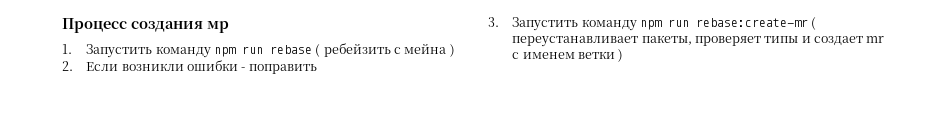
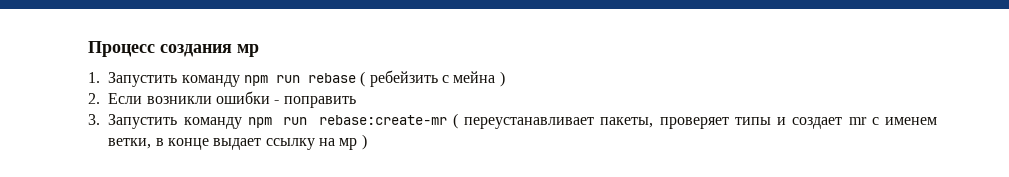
- 3. Запустить команду npm run rebase:create-mr ( переустанавливает пакеты, проверяет типы и создает mr с именем ветки )
+ 3. Запустить команду npm run rebase:create-mr ( переустанавливает пакеты, проверяет типы и создает mr с именем ветки, в конце выдает ссылку на мр )

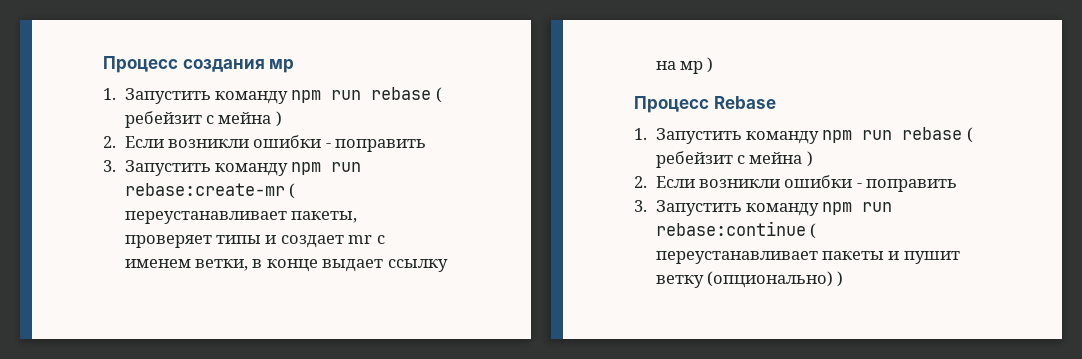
  Процесс создания мр
- 1. Запустить команду npm run rebase ( ребейзить с мейна )
+ 1. Запустить команду npm run rebase ( ребейзит с мейна )
+ Процесс Rebase
+ 1. Запустить команду npm run rebase ( ребейзит с мейна )
+ 2. Если возникли ошибки - поправить
+ 3. Запустить команду npm run rebase:continue ( переустанавливает пакеты и пушит ветку (опционально) )

